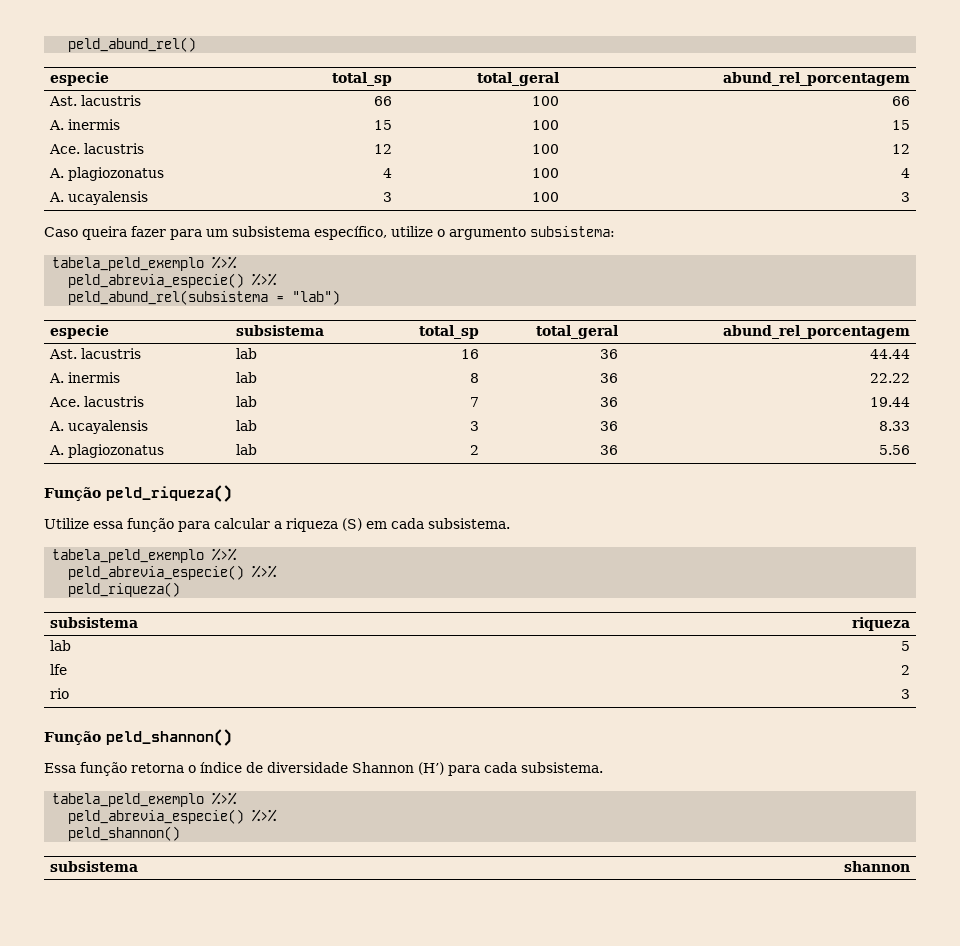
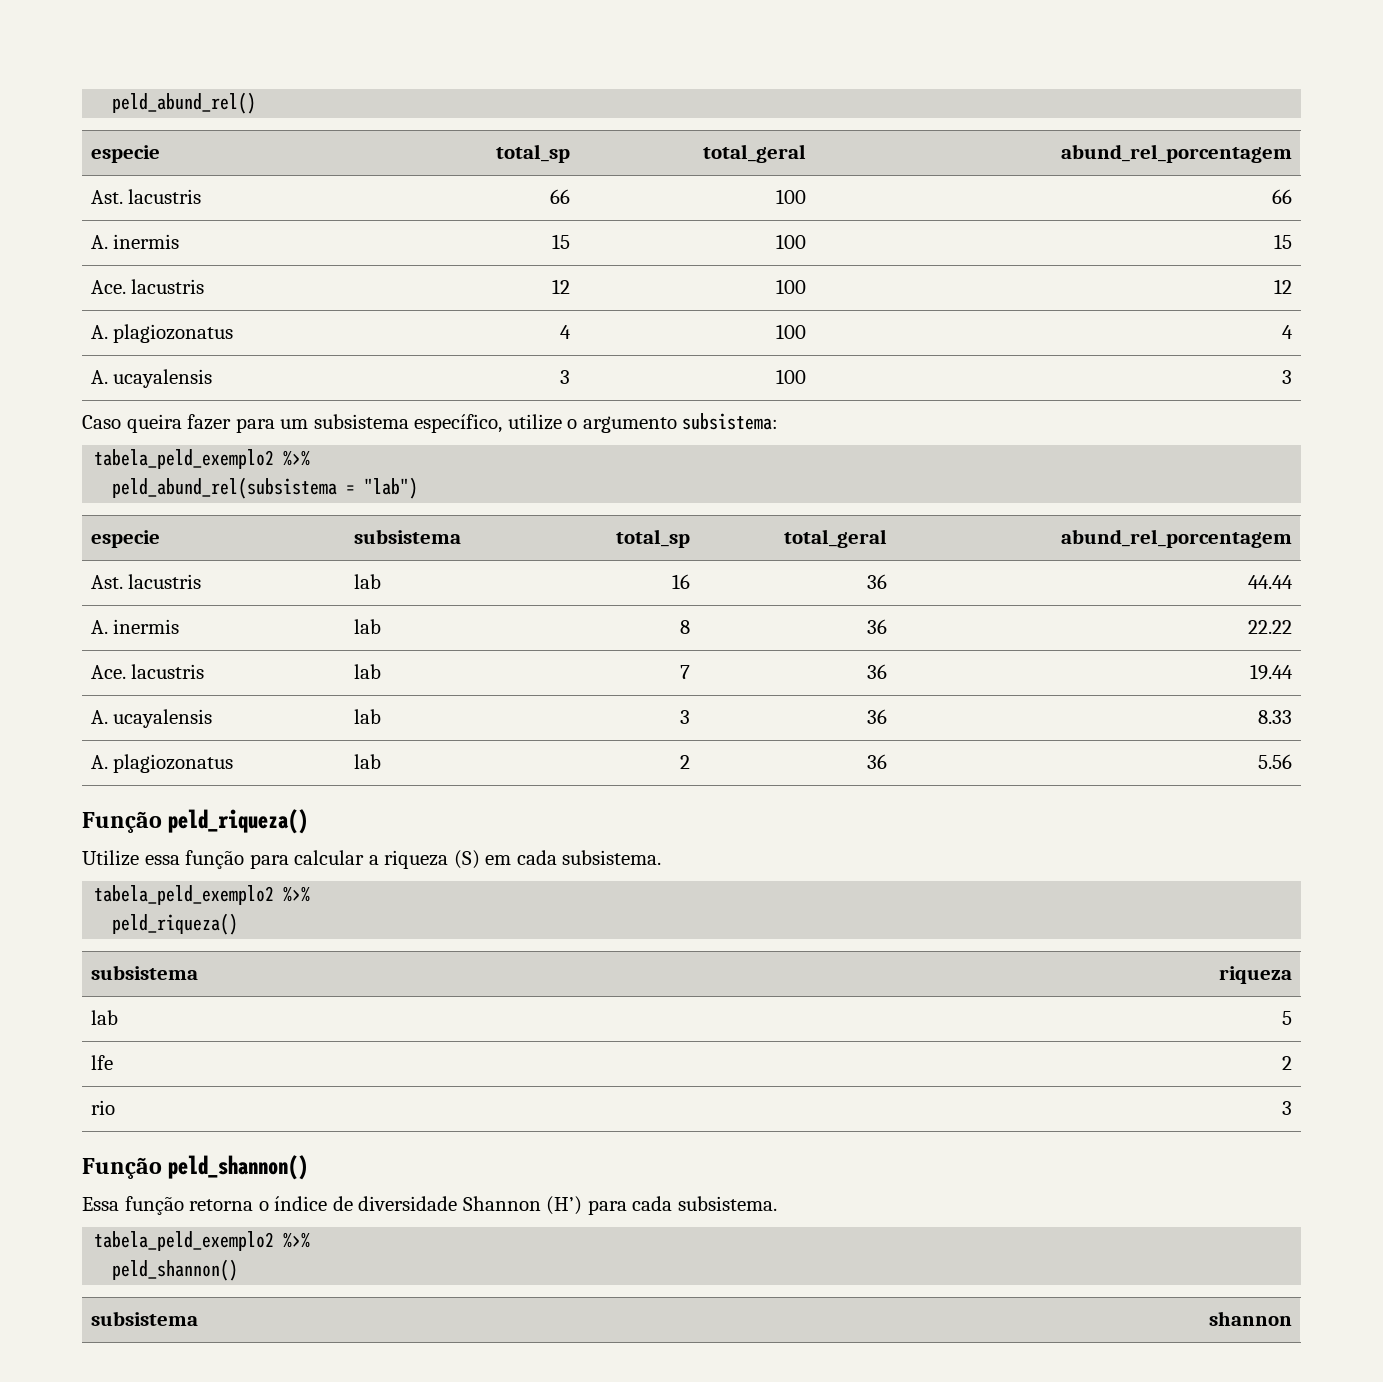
  Caso queira fazer para um subsistema específico, utilize o argumento subsistema:
- tabela_peld_exemplo %>%
- peld_abrevia_especie() %>%
+ tabela_peld_exemplo2 %>%
  Utilize essa função para calcular a riqueza (S) em cada subsistema.
- tabela_peld_exemplo %>%
- peld_abrevia_especie() %>%
+ tabela_peld_exemplo2 %>%
  Essa função retorna o índice de diversidade Shannon (H’) para cada subsistema.
- tabela_peld_exemplo %>%
- peld_abrevia_especie() %>%
+ tabela_peld_exemplo2 %>%

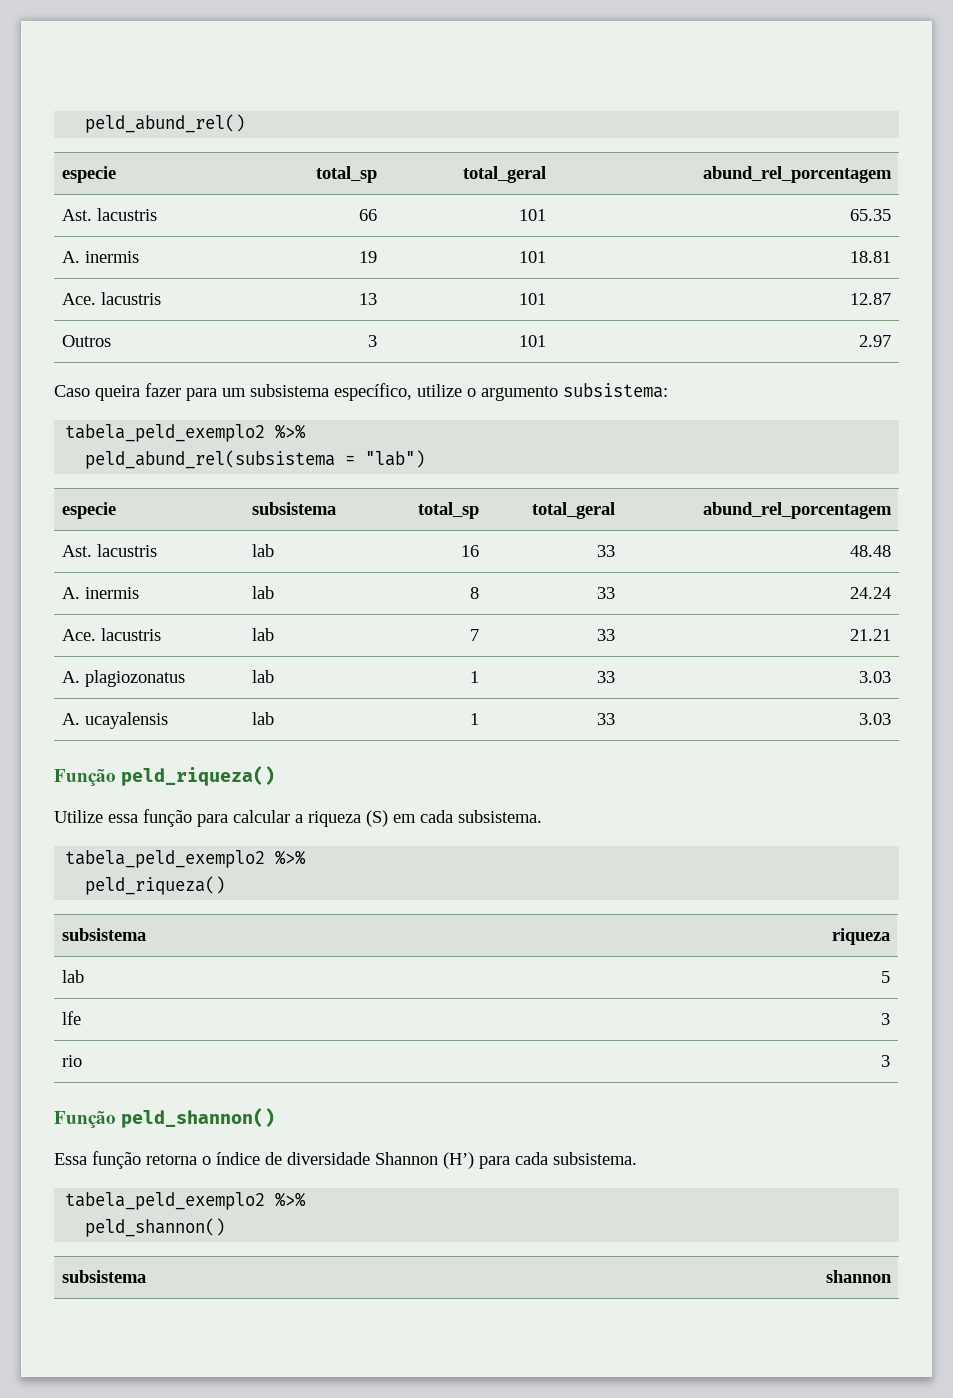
- Ast. lacustris | 66 | 100 | 66
- A. inermis | 15 | 100 | 15
- Ace. lacustris | 12 | 100 | 12
- A. plagiozonatus | 4 | 100 | 4
- A. ucayalensis | 3 | 100 | 3
+ Ast. lacustris | 66 | 101 | 65.35
+ A. inermis | 19 | 101 | 18.81
+ Ace. lacustris | 13 | 101 | 12.87
+ Outros | 3 | 101 | 2.97
- Ast. lacustris | lab | 16 | 36 | 44.44
+ Ast. lacustris | lab | 16 | 33 | 48.48
- A. inermis | lab | 8 | 36 | 22.22
+ A. inermis | lab | 8 | 33 | 24.24
- Ace. lacustris | lab | 7 | 36 | 19.44
- A. ucayalensis | lab | 3 | 36 | 8.33
- A. plagiozonatus | lab | 2 | 36 | 5.56
+ Ace. lacustris | lab | 7 | 33 | 21.21
+ A. plagiozonatus | lab | 1 | 33 | 3.03
+ A. ucayalensis | lab | 1 | 33 | 3.03
- lfe | 2
+ lfe | 3

